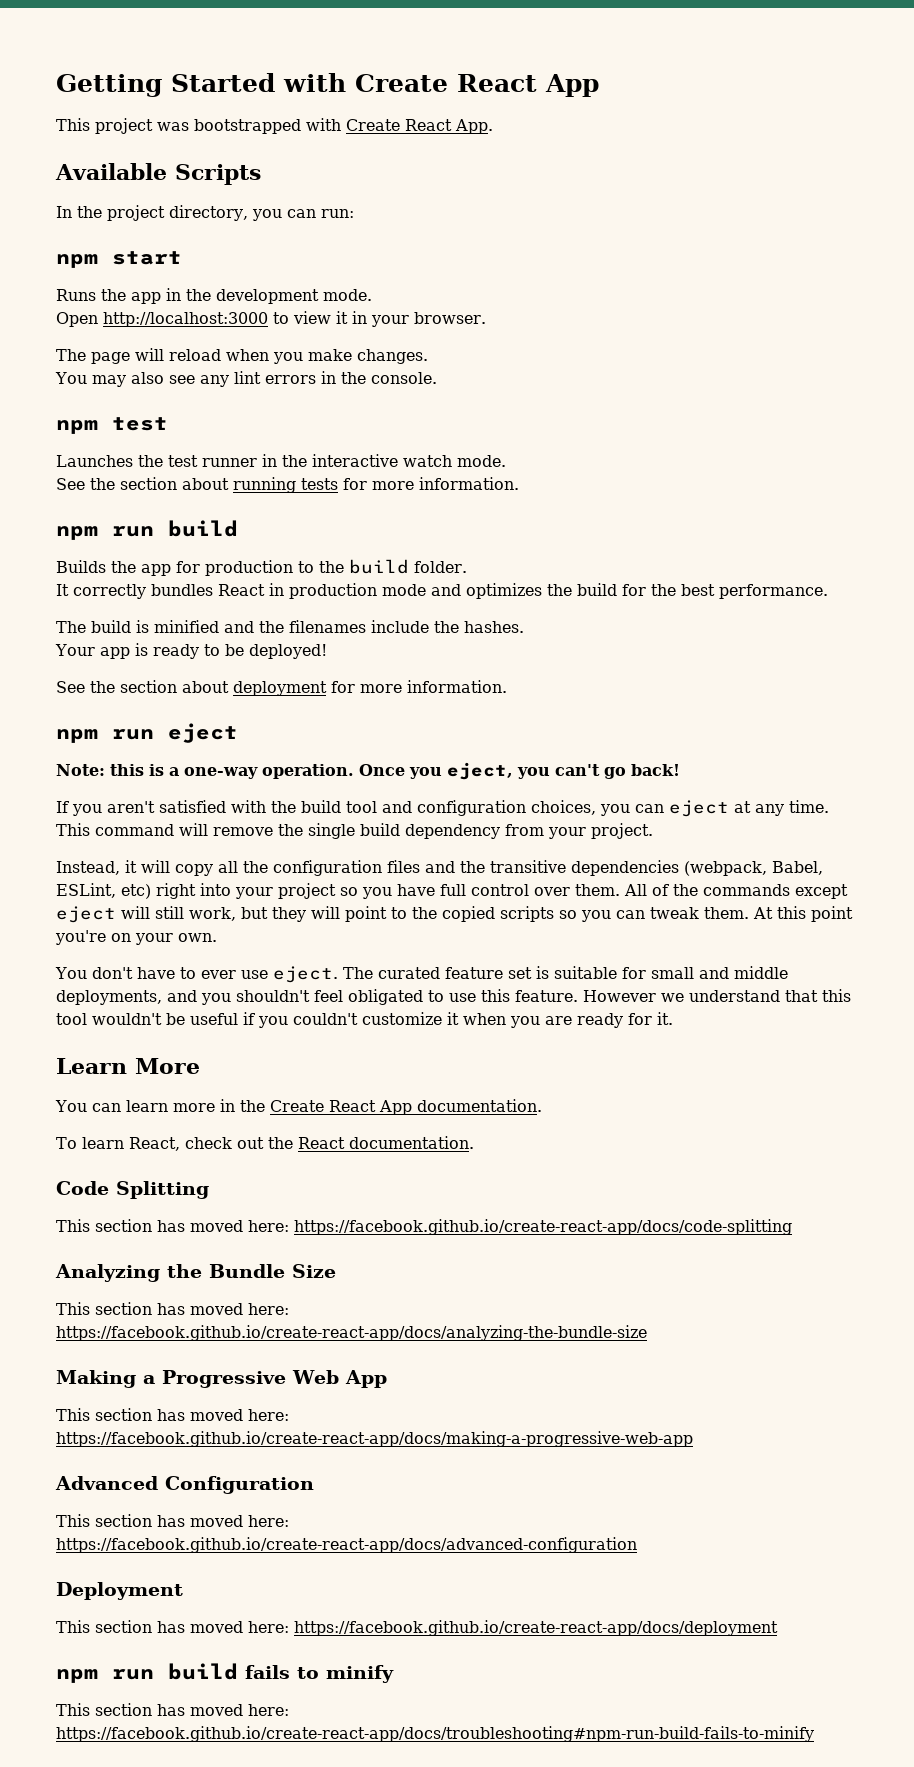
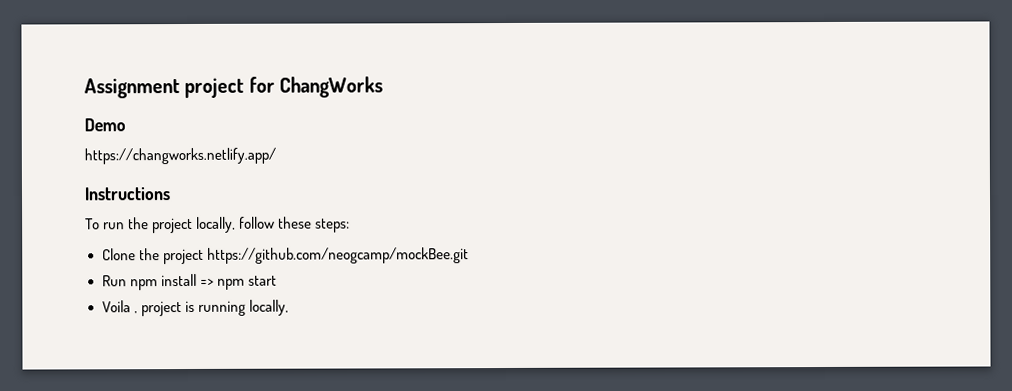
- Getting Started with Create React App
- This project was bootstrapped with Create React App.
- Available Scripts
- In the project directory, you can run:
- npm start
- Runs the app in the development mode.
- Open http://localhost:3000 to view it in your browser.
- The page will reload when you make changes.
- You may also see any lint errors in the console.
- npm test
- Launches the test runner in the interactive watch mode.
- See the section about running tests for more information.
- npm run build
- Builds the app for production to the build folder.
- It correctly bundles React in production mode and optimizes the build for the best performance.
- The build is minified and the filenames include the hashes.
- Your app is ready to be deployed!
- See the section about deployment for more information.
- npm run eject
- Note: this is a one-way operation. Once you eject, you can't go back!
- If you aren't satisfied with the build tool and configuration choices, you can eject at any time. This command will remove the single build dependency from your project.
- Instead, it will copy all the configuration files and the transitive dependencies (webpack, Babel, ESLint, etc) right into your project so you have full control over them. All of the commands except eject will still work, but they will point to the copied scripts so you can tweak them. At this point you're on your own.
- You don't have to ever use eject. The curated feature set is suitable for small and middle deployments, and you shouldn't feel obligated to use this feature. However we understand that this tool wouldn't be useful if you couldn't customize it when you are ready for it.
- Learn More
- You can learn more in the Create React App documentation.
- To learn React, check out the React documentation.
- Code Splitting
- This section has moved here: https://facebook.github.io/create-react-app/docs/code-splitting
- Analyzing the Bundle Size
- This section has moved here: https://facebook.github.io/create-react-app/docs/analyzing-the-bundle-size
- Making a Progressive Web App
- This section has moved here: https://facebook.github.io/create-react-app/docs/making-a-progressive-web-app
- Advanced Configuration
- This section has moved here: https://facebook.github.io/create-react-app/docs/advanced-configuration
- Deployment
- This section has moved here: https://facebook.github.io/create-react-app/docs/deployment
- npm run build fails to minify
- This section has moved here: https://facebook.github.io/create-react-app/docs/troubleshooting#npm-run-build-fails-to-minify
+ Assignment project for ChangWorks
+ Demo
+ https://changworks.netlify.app/
+ Instructions
+ To run the project locally, follow these steps:
+ Clone the project https://github.com/neogcamp/mockBee.git
+ Run npm install => npm start
+ Voila , project is running locally,

